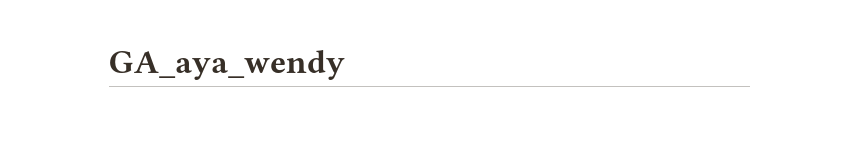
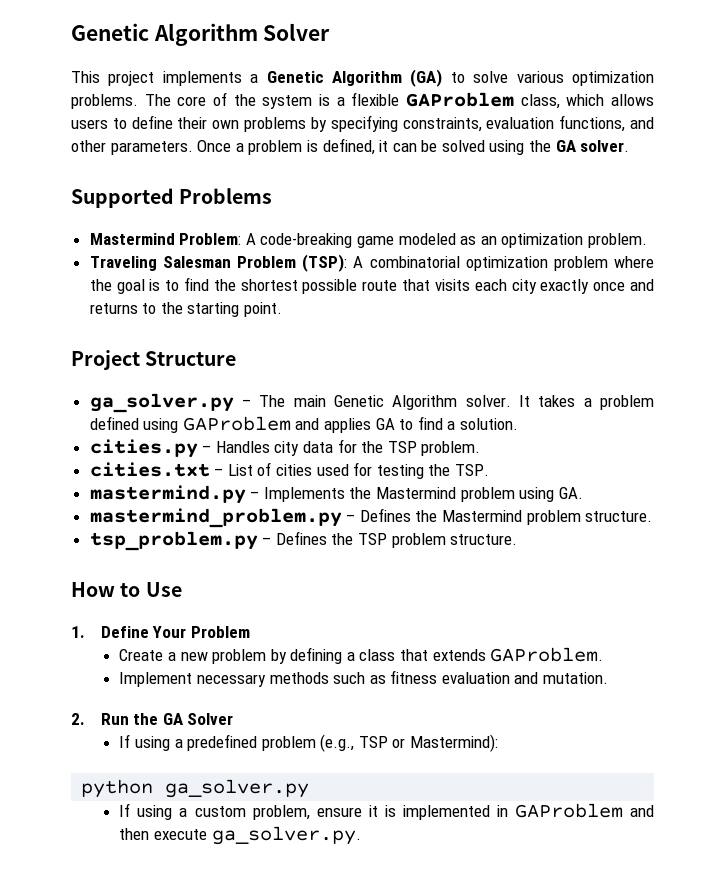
- GA_aya_wendy
+ Genetic Algorithm Solver
+ This project implements a Genetic Algorithm (GA) to solve various optimization problems. The core of the system is a flexible GAProblem class, which allows users to define their own problems by specifying constraints, evaluation functions, and other parameters. Once a problem is defined, it can be solved using the GA solver.
+ Supported Problems
+ Mastermind Problem: A code-breaking game modeled as an optimization problem.
+ Traveling Salesman Problem (TSP): A combinatorial optimization problem where the goal is to find the shortest possible route that visits each city exactly once and returns to the starting point.
+ Project Structure
+ ga_solver.py – The main Genetic Algorithm solver. It takes a problem defined using GAProblem and applies GA to find a solution.
+ cities.py – Handles city data for the TSP problem.
+ cities.txt – List of cities used for testing the TSP.
+ mastermind.py – Implements the Mastermind problem using GA.
+ mastermind_problem.py – Defines the Mastermind problem structure.
+ tsp_problem.py – Defines the TSP problem structure.
+ How to Use
+ 1. Define Your Problem
+ Create a new problem by defining a class that extends GAProblem.
+ Implement necessary methods such as fitness evaluation and mutation.
+ 2. Run the GA Solver
+ If using a predefined problem (e.g., TSP or Mastermind):
+ python ga_solver.py
+ If using a custom problem, ensure it is implemented in GAProblem and then execute ga_solver.py.

